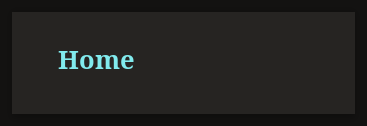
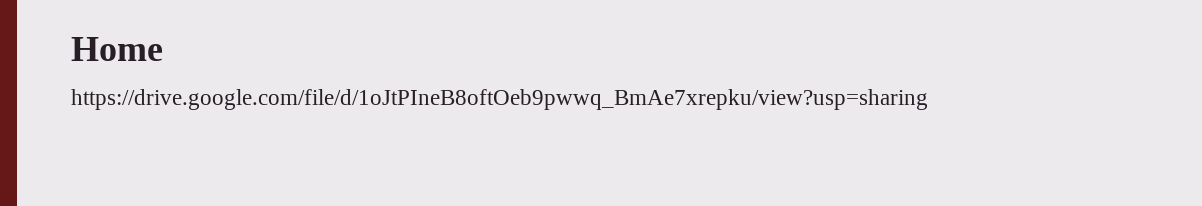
+ https://drive.google.com/file/d/1oJtPIneB8oftOeb9pwwq_BmAe7xrepku/view?usp=sharing

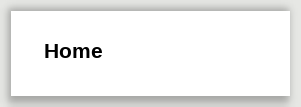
- https://drive.google.com/file/d/1oJtPIneB8oftOeb9pwwq_BmAe7xrepku/view?usp=sharing

